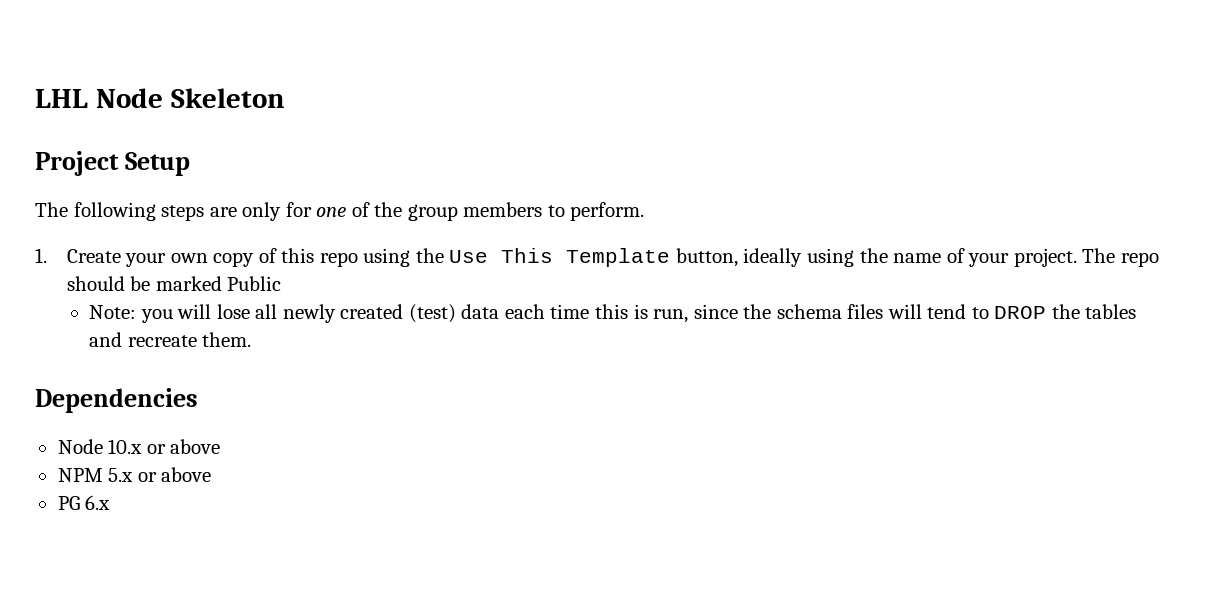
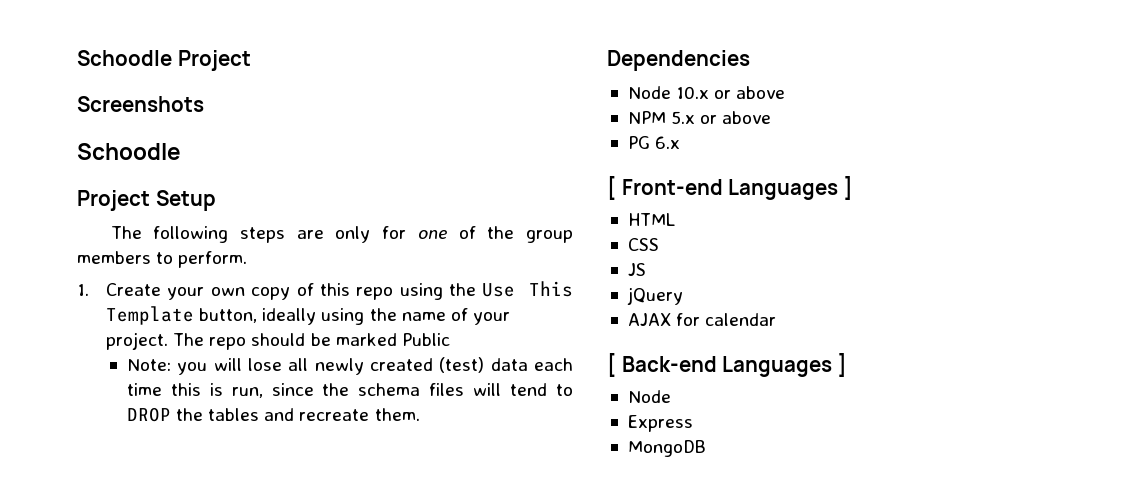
- LHL Node Skeleton
+ Schoodle Project
+ Screenshots
+ Schoodle
+ [ Front-end Languages ]
+ HTML
+ CSS
+ JS
+ jQuery
+ AJAX for calendar
+ [ Back-end Languages ]
+ Node
+ Express
+ MongoDB

